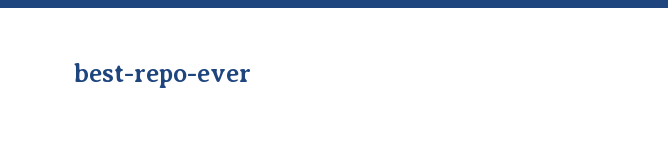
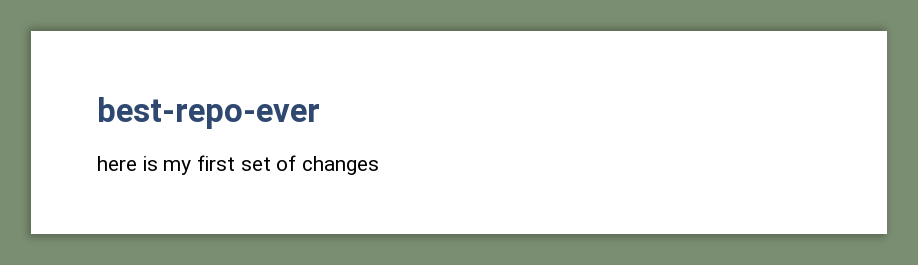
+ here is my first set of changes

